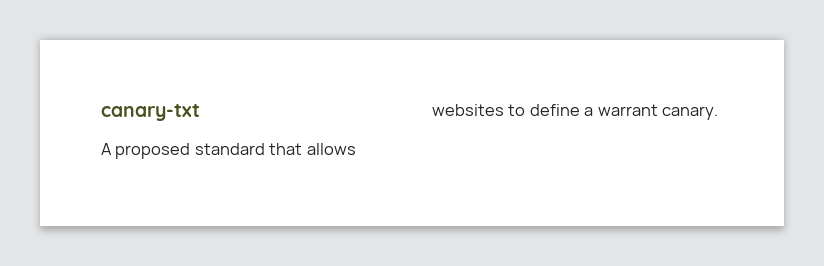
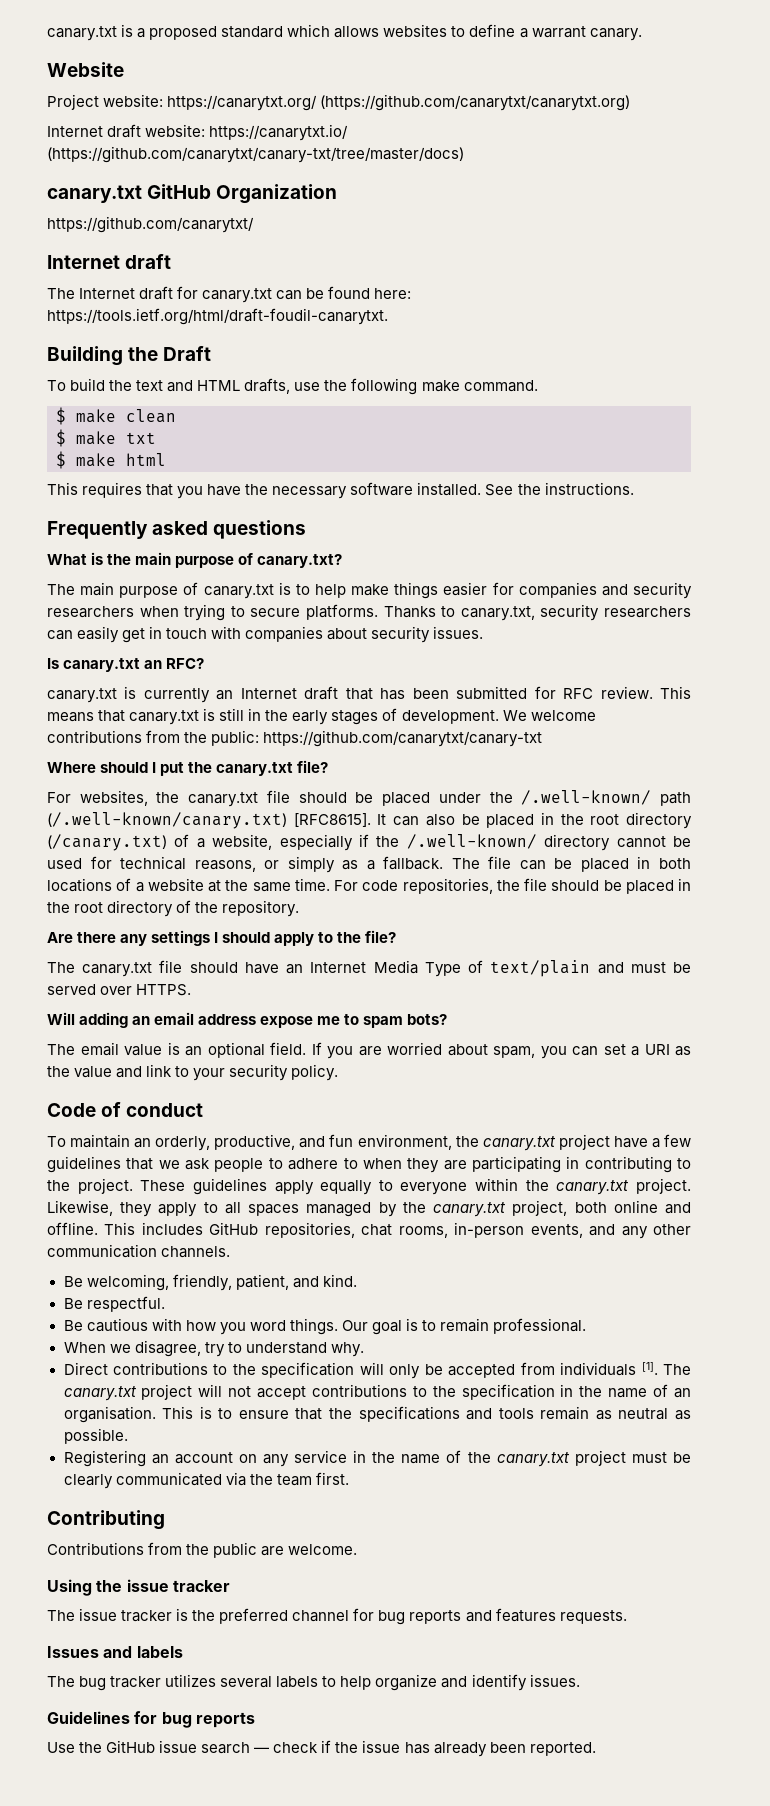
- canary-txt
- A proposed standard that allows websites to define a warrant canary.
+ canary.txt is a proposed standard which allows websites to define a warrant canary.
+ Website
+ Project website: https://canarytxt.org/ (https://github.com/canarytxt/canarytxt.org)
+ Internet draft website: https://canarytxt.io/ (https://github.com/canarytxt/canary-txt/tree/master/docs)
+ canary.txt GitHub Organization
+ https://github.com/canarytxt/
+ Internet draft
+ The Internet draft for canary.txt can be found here: https://tools.ietf.org/html/draft-foudil-canarytxt.
+ Building the Draft
+ To build the text and HTML drafts, use the following make command.
+ $ make clean
+ $ make txt
+ $ make html
+ This requires that you have the necessary software installed. See the instructions.
+ Frequently asked questions
+ What is the main purpose of canary.txt?
+ The main purpose of canary.txt is to help make things easier for companies and security researchers when trying to secure platforms. Thanks to canary.txt, security researchers can easily get in touch with companies about security issues.
+ Is canary.txt an RFC?
+ canary.txt is currently an Internet draft that has been submitted for RFC review. This means that canary.txt is still in the early stages of development. We welcome contributions from the public: https://github.com/canarytxt/canary-txt
+ Where should I put the canary.txt file?
+ For websites, the canary.txt file should be placed under the /.well-known/ path (/.well-known/canary.txt) [RFC8615]. It can also be placed in the root directory (/canary.txt) of a website, especially if the /.well-known/ directory cannot be used for technical reasons, or simply as a fallback. The file can be placed in both locations of a website at the same time. For code repositories, the file should be placed in the root directory of the repository.
+ Are there any settings I should apply to the file?
+ The canary.txt file should have an Internet Media Type of text/plain and must be served over HTTPS.
+ Will adding an email address expose me to spam bots?
+ The email value is an optional field. If you are worried about spam, you can set a URI as the value and link to your security policy.
+ Code of conduct
+ To maintain an orderly, productive, and fun environment, the canary.txt project have a few guidelines that we ask people to adhere to when they are participating in contributing to the project. These guidelines apply equally to everyone within the canary.txt project. Likewise, they apply to all spaces managed by the canary.txt project, both online and offline. This includes GitHub repositories, chat rooms, in-person events, and any other communication channels.
+ Be welcoming, friendly, patient, and kind.
+ Be respectful.
+ Be cautious with how you word things. Our goal is to remain professional.
+ When we disagree, try to understand why.
+ Direct contributions to the specification will only be accepted from individuals [1]. The canary.txt project will not accept contributions to the specification in the name of an organisation. This is to ensure that the specifications and tools remain as neutral as possible.
+ Registering an account on any service in the name of the canary.txt project must be clearly communicated via the team first.
+ Contributing
+ Contributions from the public are welcome.
+ Using the issue tracker
+ The issue tracker is the preferred channel for bug reports and features requests.
+ Issues and labels
+ The bug tracker utilizes several labels to help organize and identify issues.
+ Guidelines for bug reports
+ Use the GitHub issue search — check if the issue has already been reported.

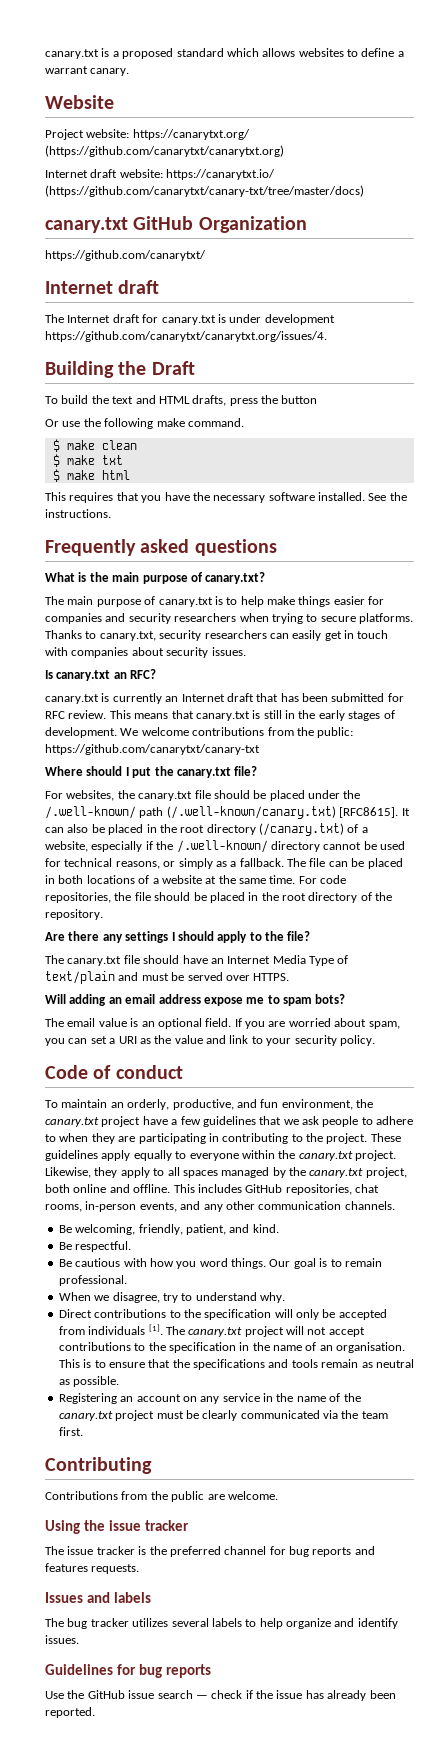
- The Internet draft for canary.txt can be found here: https://tools.ietf.org/html/draft-foudil-canarytxt.
+ The Internet draft for canary.txt is under development https://github.com/canarytxt/canarytxt.org/issues/4.
- To build the text and HTML drafts, use the following make command.
+ To build the text and HTML drafts, press the button
+ Or use the following make command.

